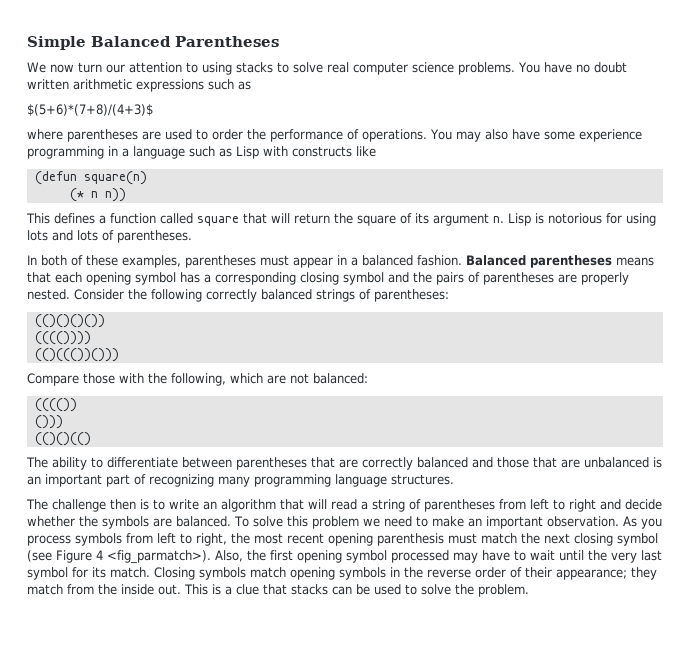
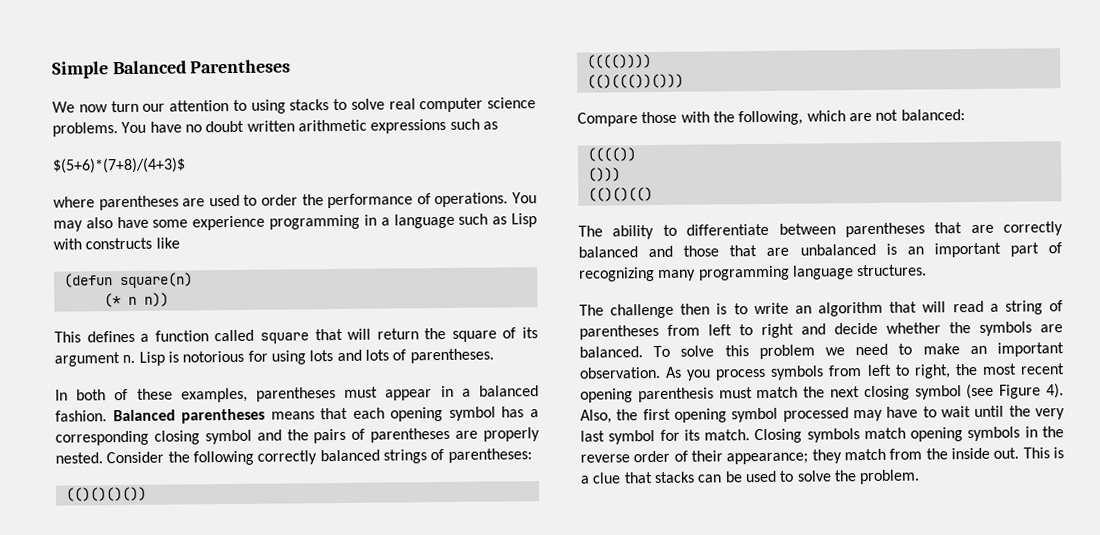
- As you process symbols from left to right, the most recent opening parenthesis must match the next closing symbol (see Figure 4 <fig_parmatch>).
+ As you process symbols from left to right, the most recent opening parenthesis must match the next closing symbol (see Figure 4).

